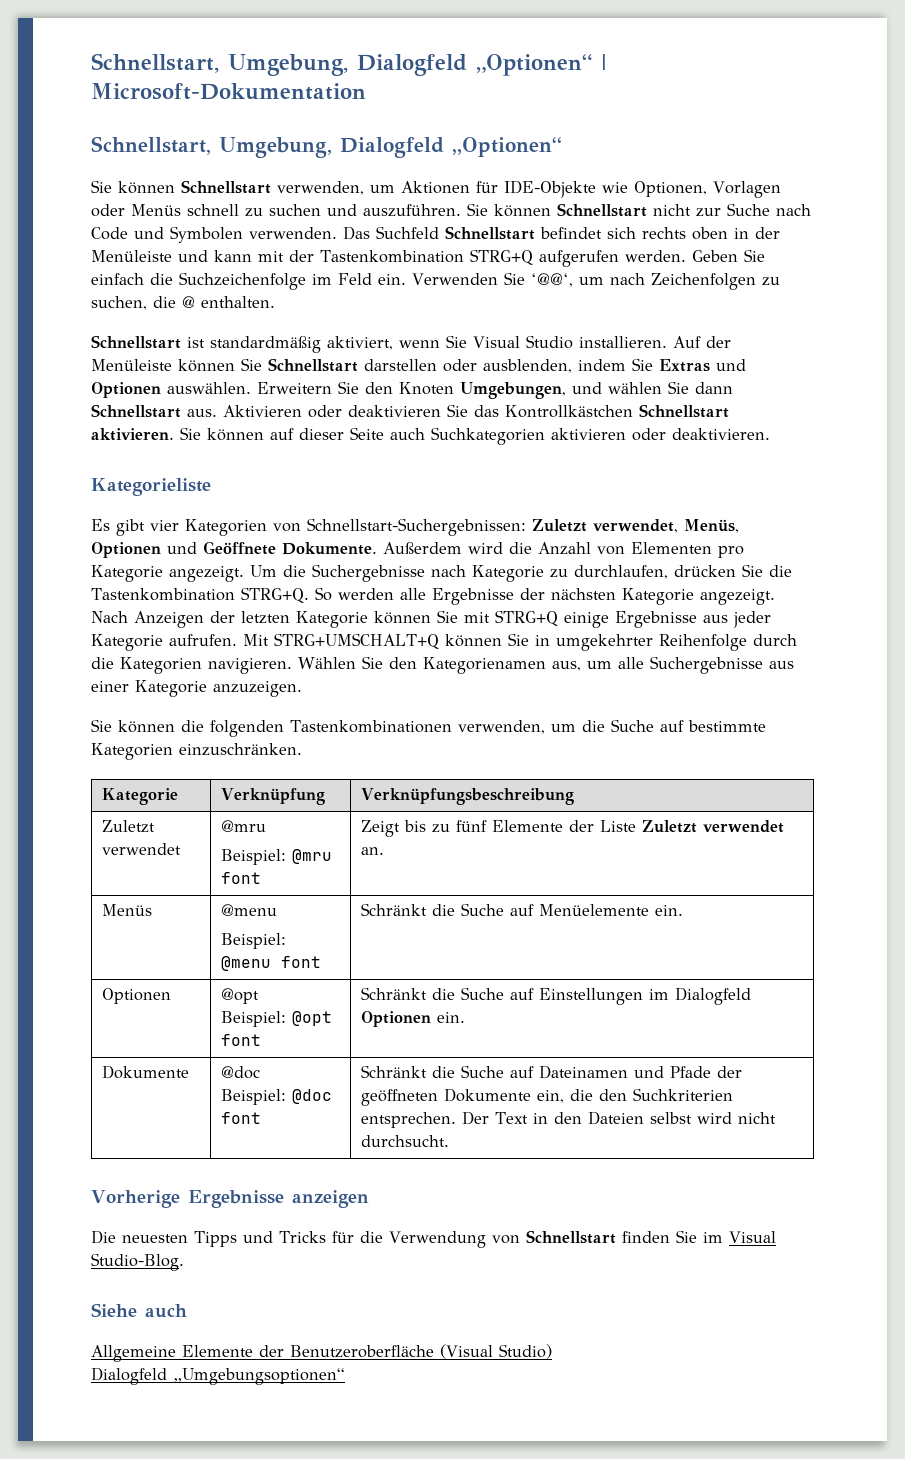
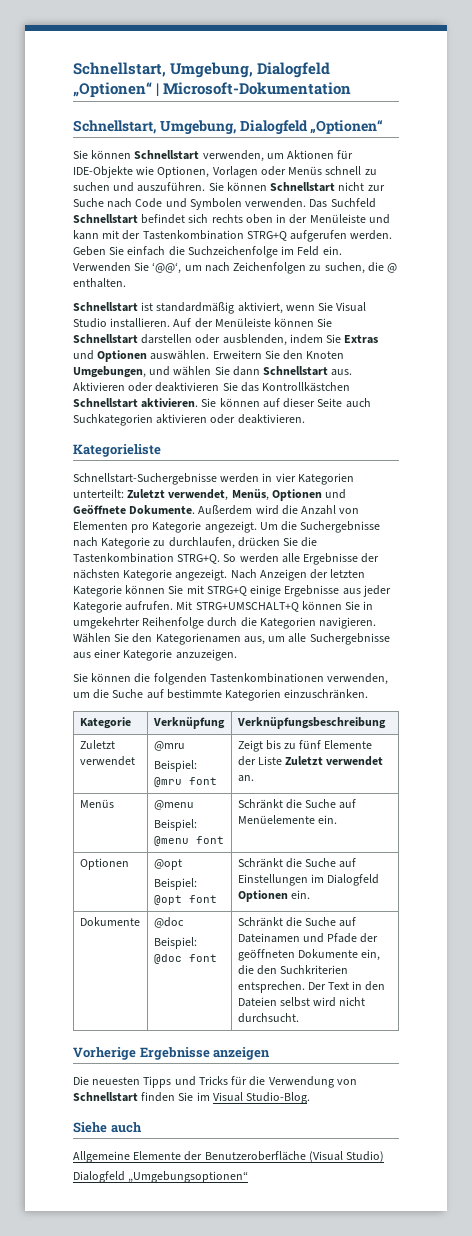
- Es gibt vier Kategorien von Schnellstart-Suchergebnissen: Zuletzt verwendet, Menüs, Optionen und Geöffnete Dokumente.
+ Schnellstart-Suchergebnisse werden in vier Kategorien unterteilt: Zuletzt verwendet, Menüs, Optionen und Geöffnete Dokumente.

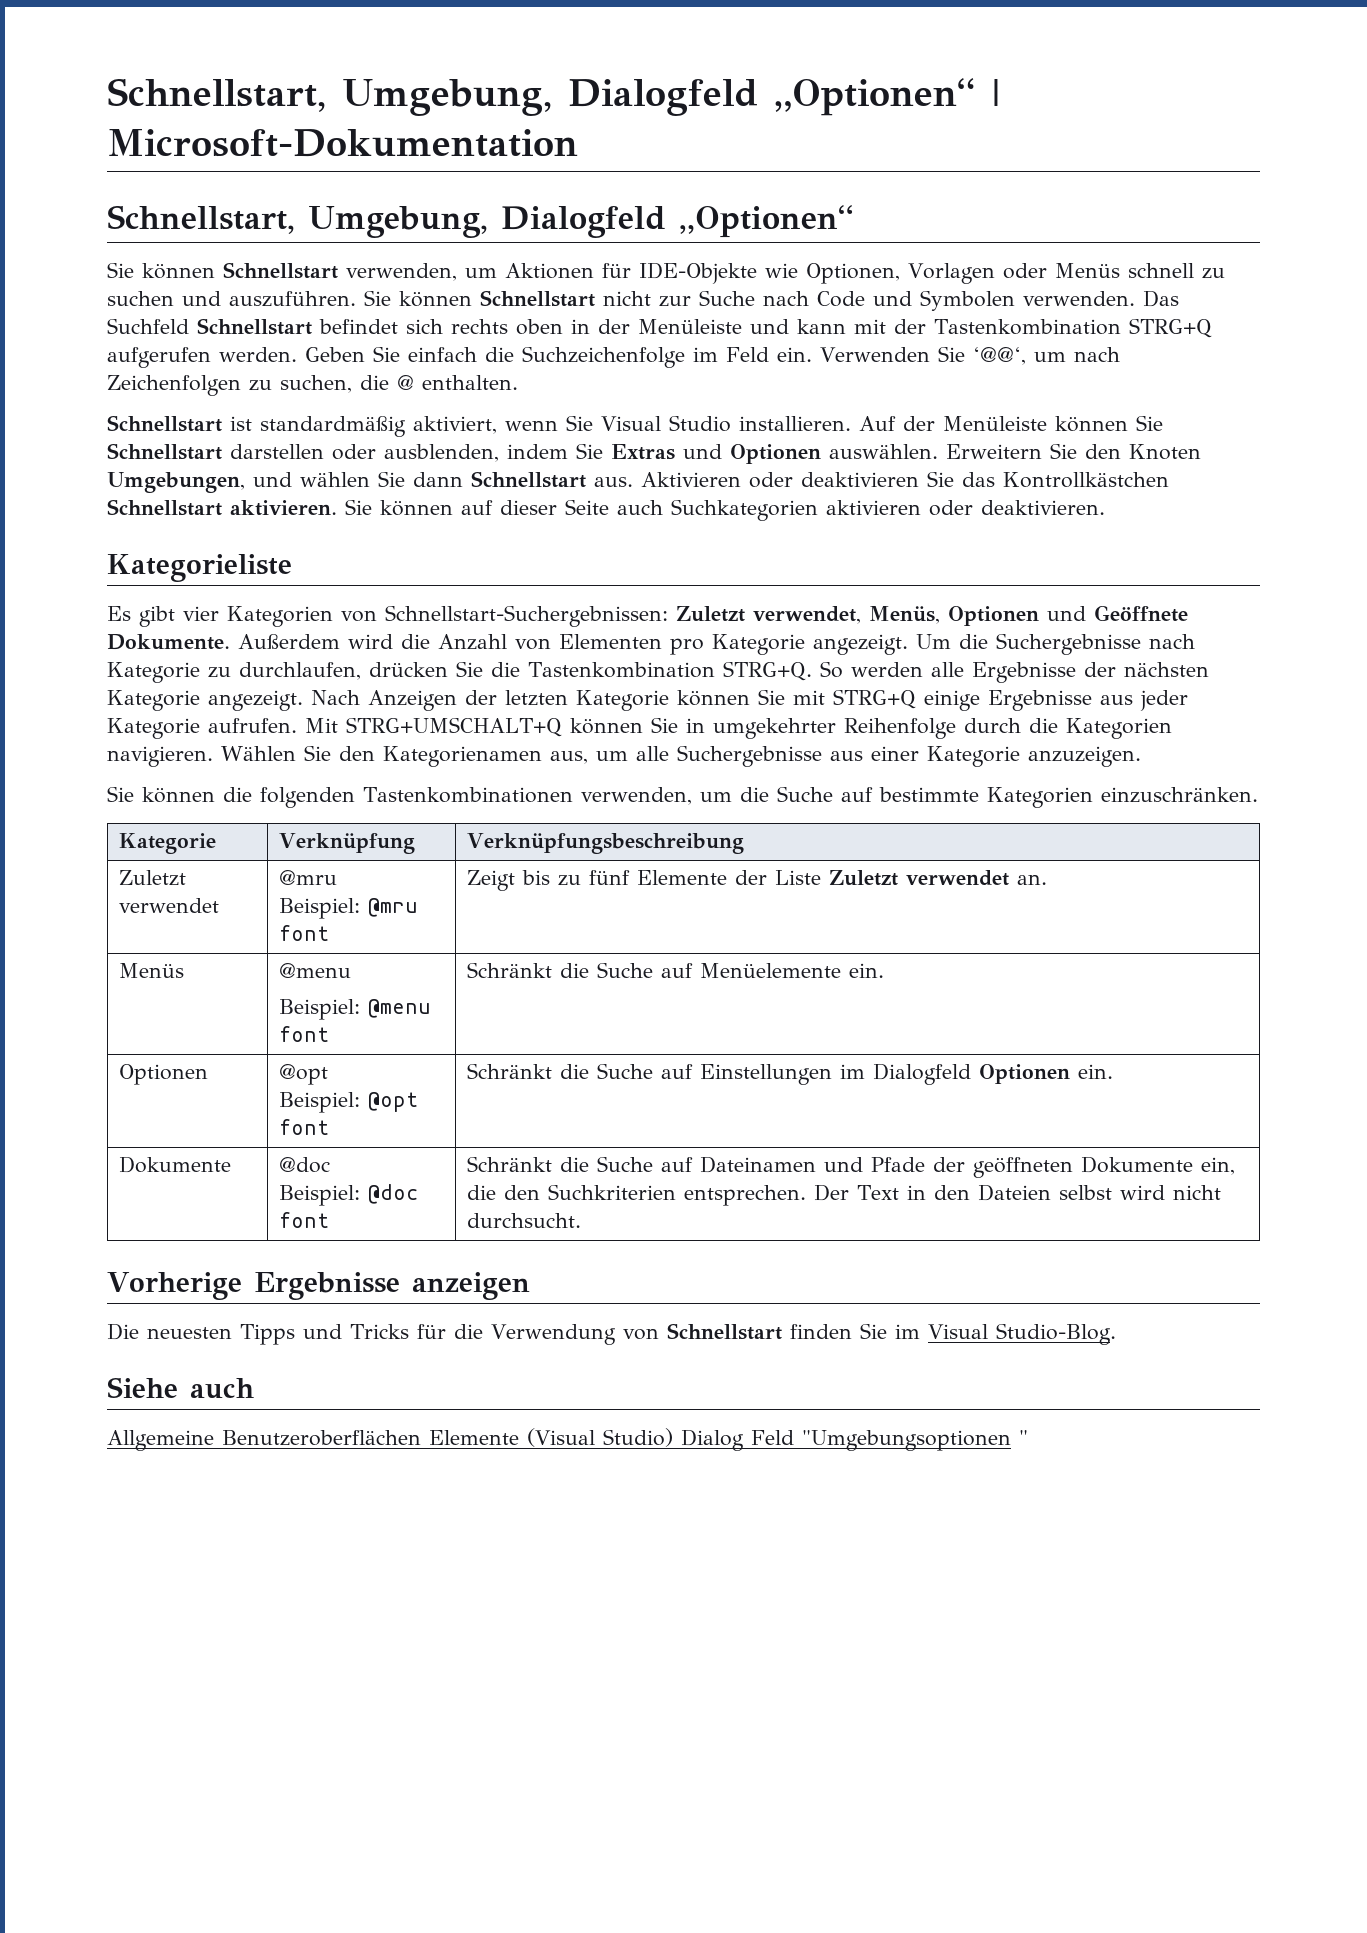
- Schnellstart-Suchergebnisse werden in vier Kategorien unterteilt: Zuletzt verwendet, Menüs, Optionen und Geöffnete Dokumente.
+ Es gibt vier Kategorien von Schnellstart-Suchergebnissen: Zuletzt verwendet, Menüs, Optionen und Geöffnete Dokumente.
- Allgemeine Elemente der Benutzeroberfläche (Visual Studio)
- Dialogfeld „Umgebungsoptionen“
+ Allgemeine Benutzeroberflächen Elemente (Visual Studio) Dialog Feld "Umgebungsoptionen "

